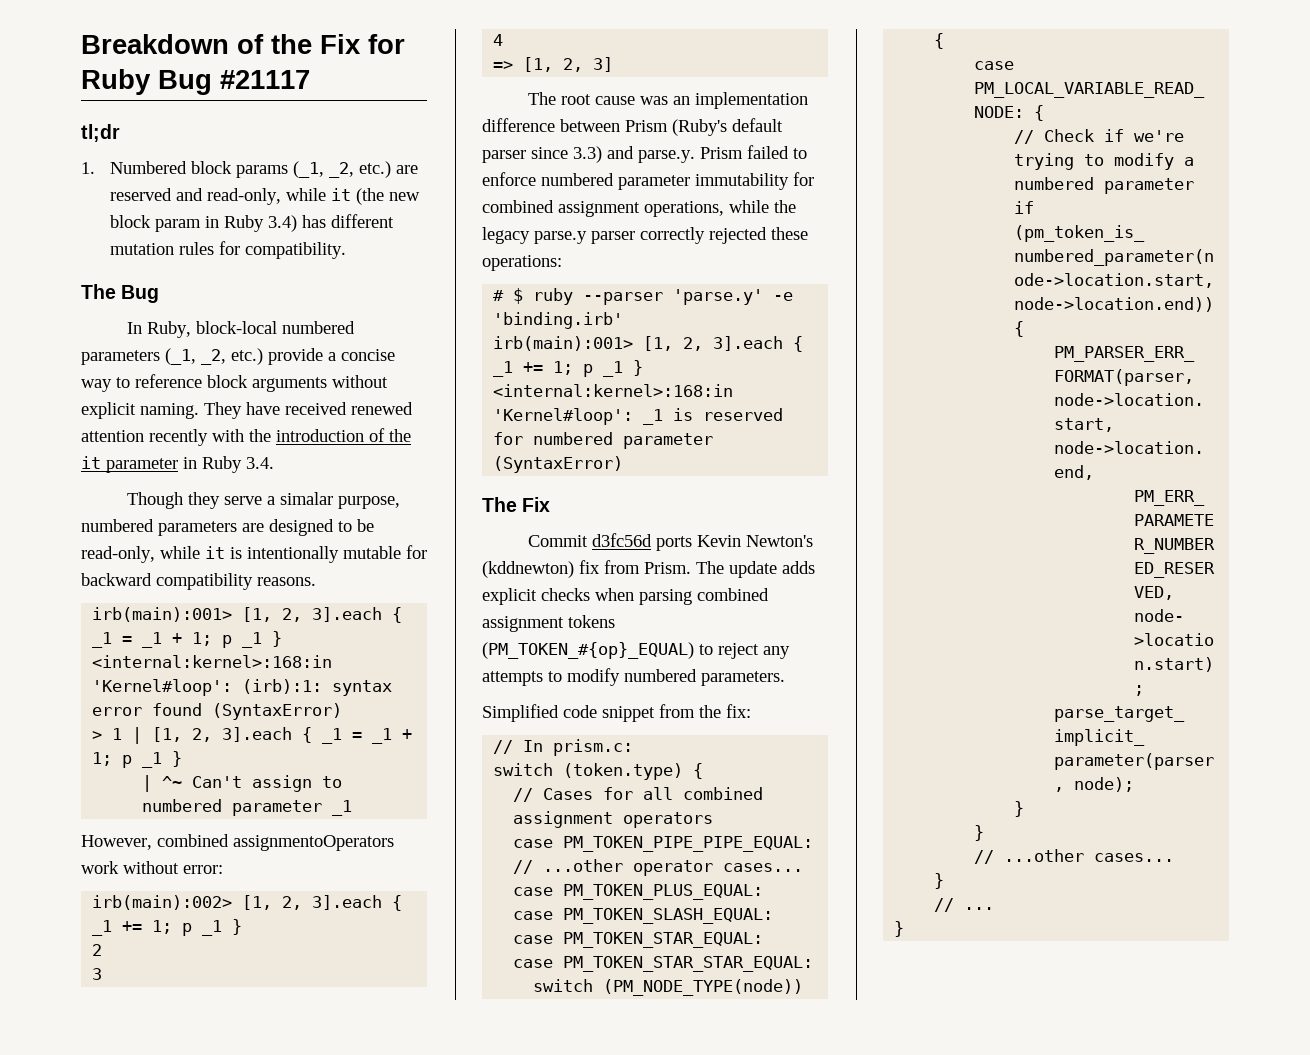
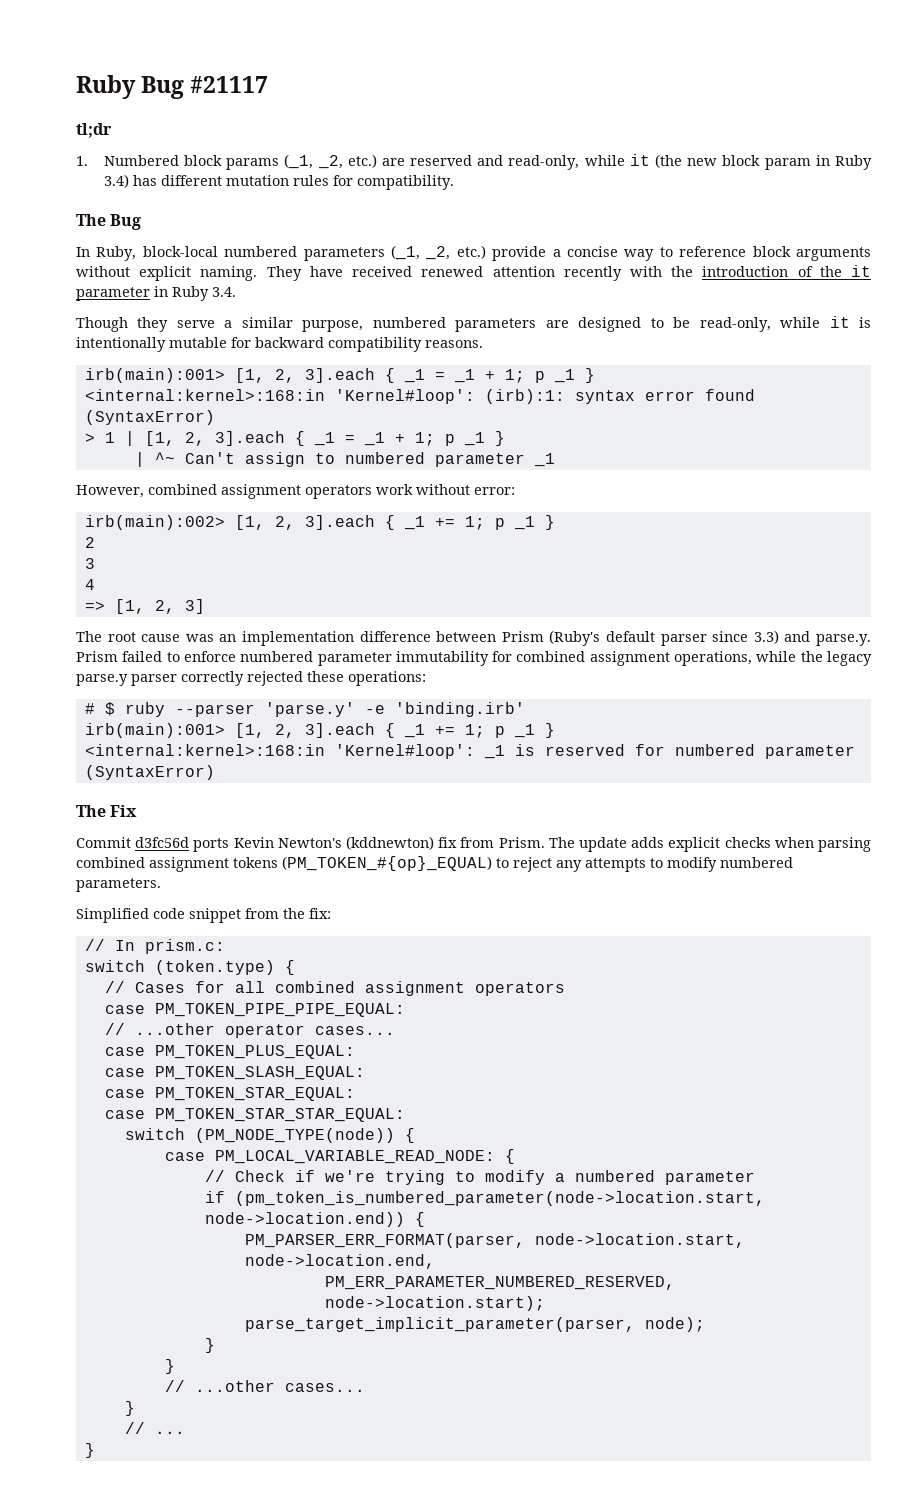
- Breakdown of the Fix for Ruby Bug #21117
+ Ruby Bug #21117
- Though they serve a simalar purpose, numbered parameters are designed to be read-only, while it is intentionally mutable for backward compatibility reasons.
+ Though they serve a similar purpose, numbered parameters are designed to be read-only, while it is intentionally mutable for backward compatibility reasons.
- However, combined assignmentoOperators work without error:
+ However, combined assignment operators work without error:

